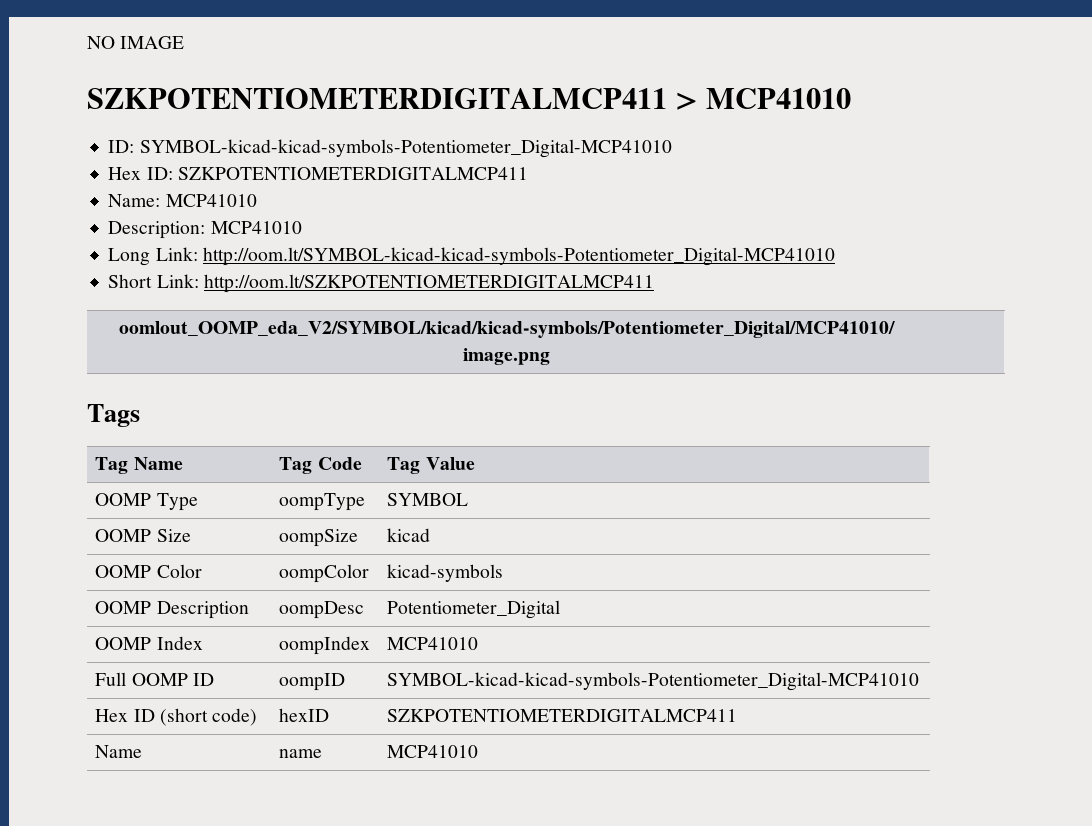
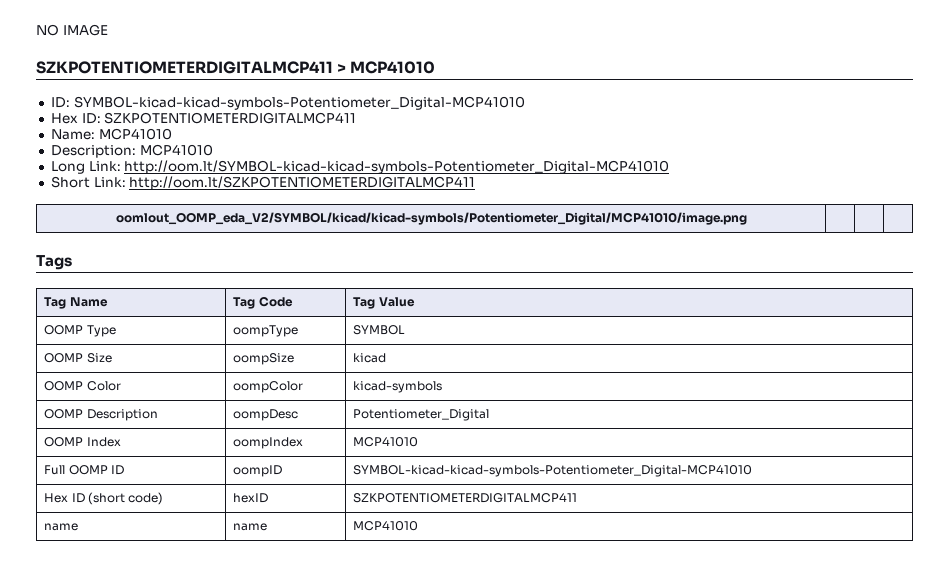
- Name | name | MCP41010
+ name | name | MCP41010

